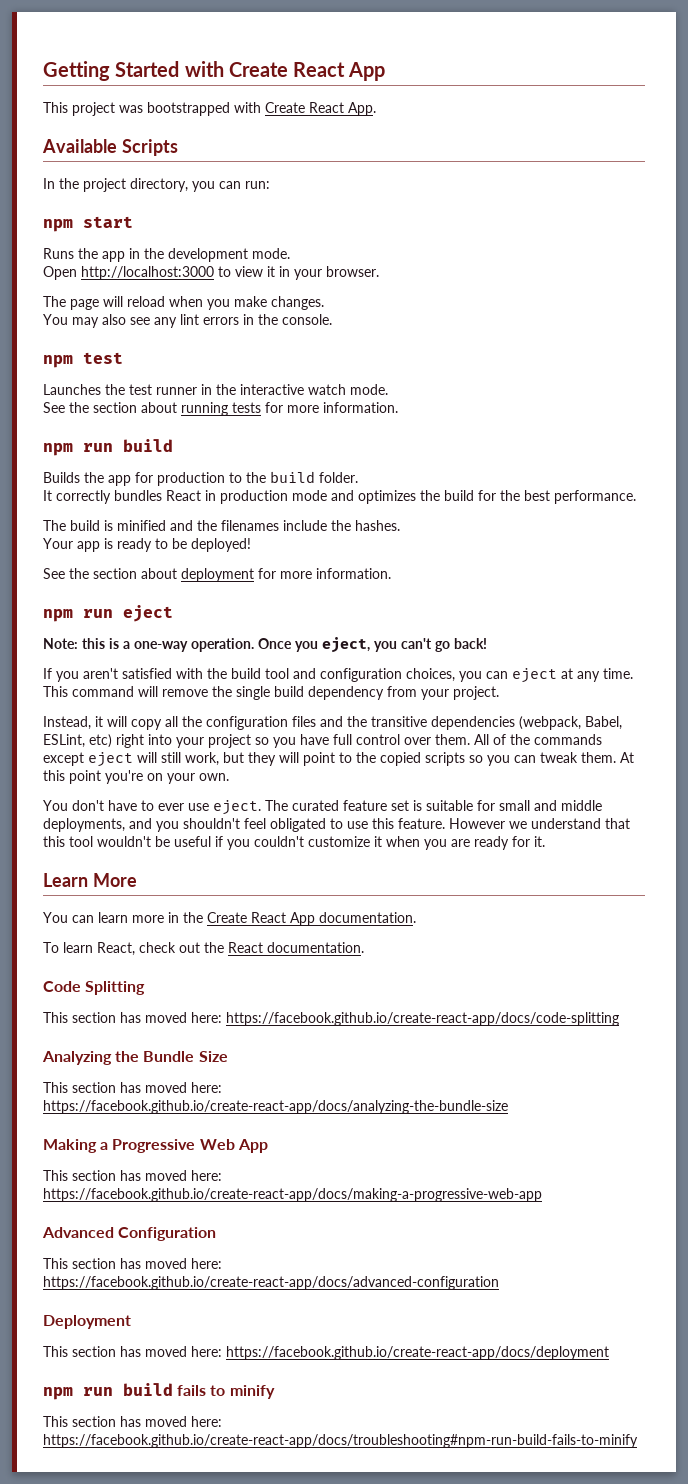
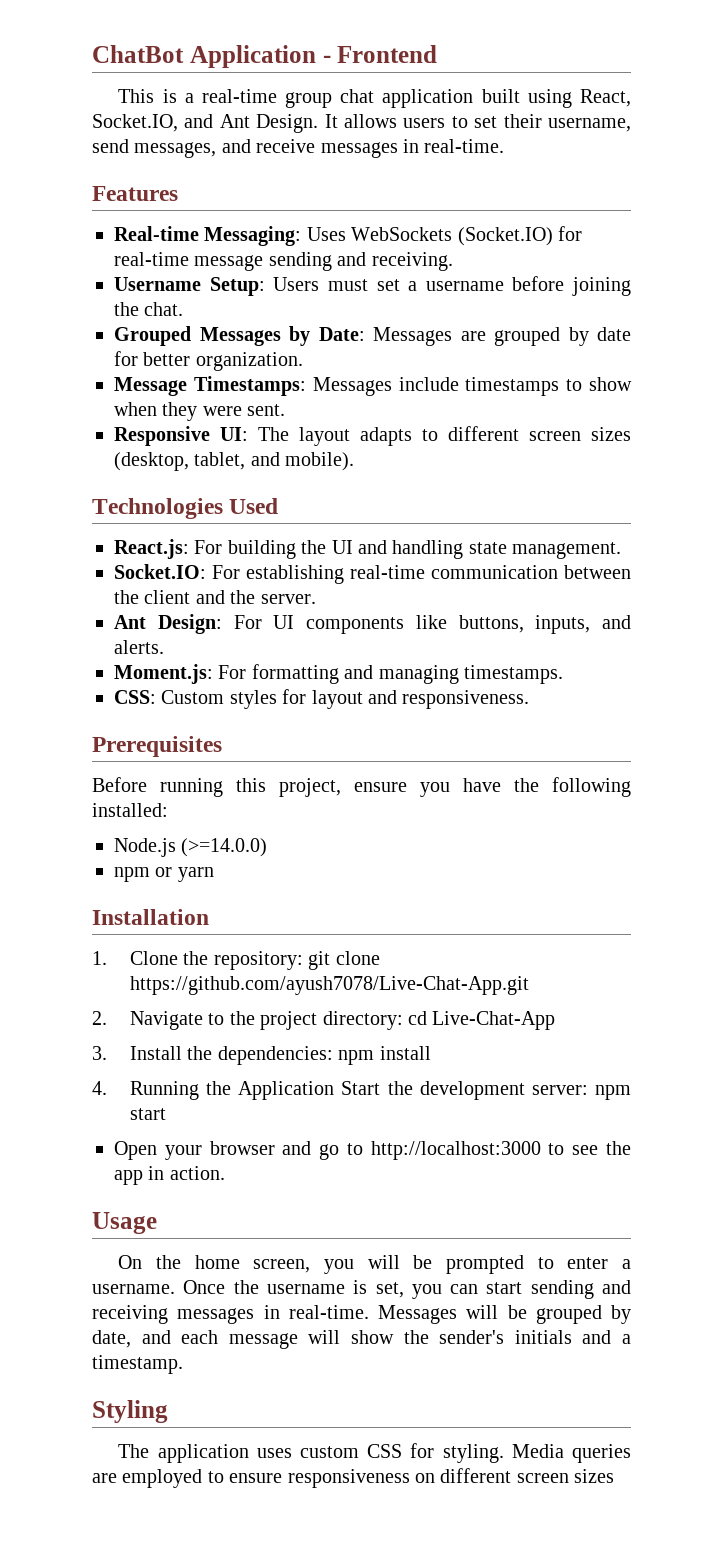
- Getting Started with Create React App
- This project was bootstrapped with Create React App.
- Available Scripts
- In the project directory, you can run:
- npm start
- Runs the app in the development mode.
- Open http://localhost:3000 to view it in your browser.
- The page will reload when you make changes.
- You may also see any lint errors in the console.
- npm test
- Launches the test runner in the interactive watch mode.
- See the section about running tests for more information.
- npm run build
- Builds the app for production to the build folder.
- It correctly bundles React in production mode and optimizes the build for the best performance.
- The build is minified and the filenames include the hashes.
- Your app is ready to be deployed!
- See the section about deployment for more information.
- npm run eject
- Note: this is a one-way operation. Once you eject, you can't go back!
- If you aren't satisfied with the build tool and configuration choices, you can eject at any time. This command will remove the single build dependency from your project.
- Instead, it will copy all the configuration files and the transitive dependencies (webpack, Babel, ESLint, etc) right into your project so you have full control over them. All of the commands except eject will still work, but they will point to the copied scripts so you can tweak them. At this point you're on your own.
- You don't have to ever use eject. The curated feature set is suitable for small and middle deployments, and you shouldn't feel obligated to use this feature. However we understand that this tool wouldn't be useful if you couldn't customize it when you are ready for it.
- Learn More
- You can learn more in the Create React App documentation.
- To learn React, check out the React documentation.
- Code Splitting
- This section has moved here: https://facebook.github.io/create-react-app/docs/code-splitting
- Analyzing the Bundle Size
- This section has moved here: https://facebook.github.io/create-react-app/docs/analyzing-the-bundle-size
- Making a Progressive Web App
- This section has moved here: https://facebook.github.io/create-react-app/docs/making-a-progressive-web-app
- Advanced Configuration
- This section has moved here: https://facebook.github.io/create-react-app/docs/advanced-configuration
- Deployment
- This section has moved here: https://facebook.github.io/create-react-app/docs/deployment
- npm run build fails to minify
- This section has moved here: https://facebook.github.io/create-react-app/docs/troubleshooting#npm-run-build-fails-to-minify
+ ChatBot Application - Frontend
+ This is a real-time group chat application built using React, Socket.IO, and Ant Design. It allows users to set their username, send messages, and receive messages in real-time.
+ Features
+ Real-time Messaging: Uses WebSockets (Socket.IO) for real-time message sending and receiving.
+ Username Setup: Users must set a username before joining the chat.
+ Grouped Messages by Date: Messages are grouped by date for better organization.
+ Message Timestamps: Messages include timestamps to show when they were sent.
+ Responsive UI: The layout adapts to different screen sizes (desktop, tablet, and mobile).
+ Technologies Used
+ React.js: For building the UI and handling state management.
+ Socket.IO: For establishing real-time communication between the client and the server.
+ Ant Design: For UI components like buttons, inputs, and alerts.
+ Moment.js: For formatting and managing timestamps.
+ CSS: Custom styles for layout and responsiveness.
+ Prerequisites
+ Before running this project, ensure you have the following installed:
+ Node.js (>=14.0.0)
+ npm or yarn
+ Installation
+ 1. Clone the repository: git clone https://github.com/ayush7078/Live-Chat-App.git
+ 2. Navigate to the project directory: cd Live-Chat-App
+ 3. Install the dependencies: npm install
+ 4. Running the Application Start the development server: npm start
+ Open your browser and go to http://localhost:3000 to see the app in action.
+ Usage
+ On the home screen, you will be prompted to enter a username. Once the username is set, you can start sending and receiving messages in real-time. Messages will be grouped by date, and each message will show the sender's initials and a timestamp.
+ Styling
+ The application uses custom CSS for styling. Media queries are employed to ensure responsiveness on different screen sizes

